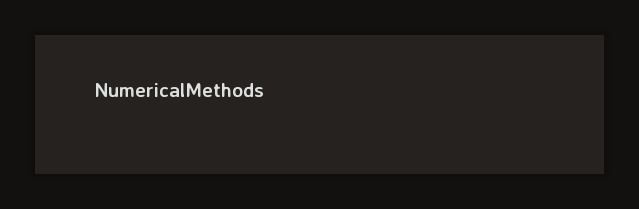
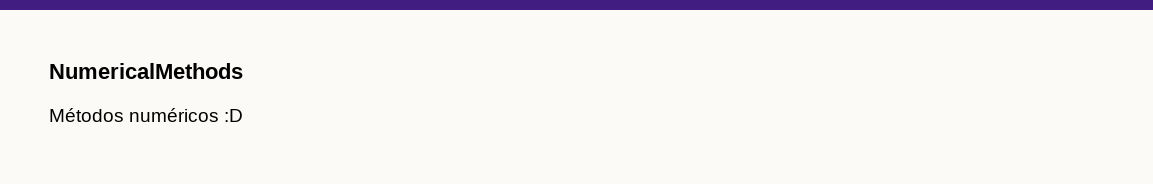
+ Métodos numéricos :D

